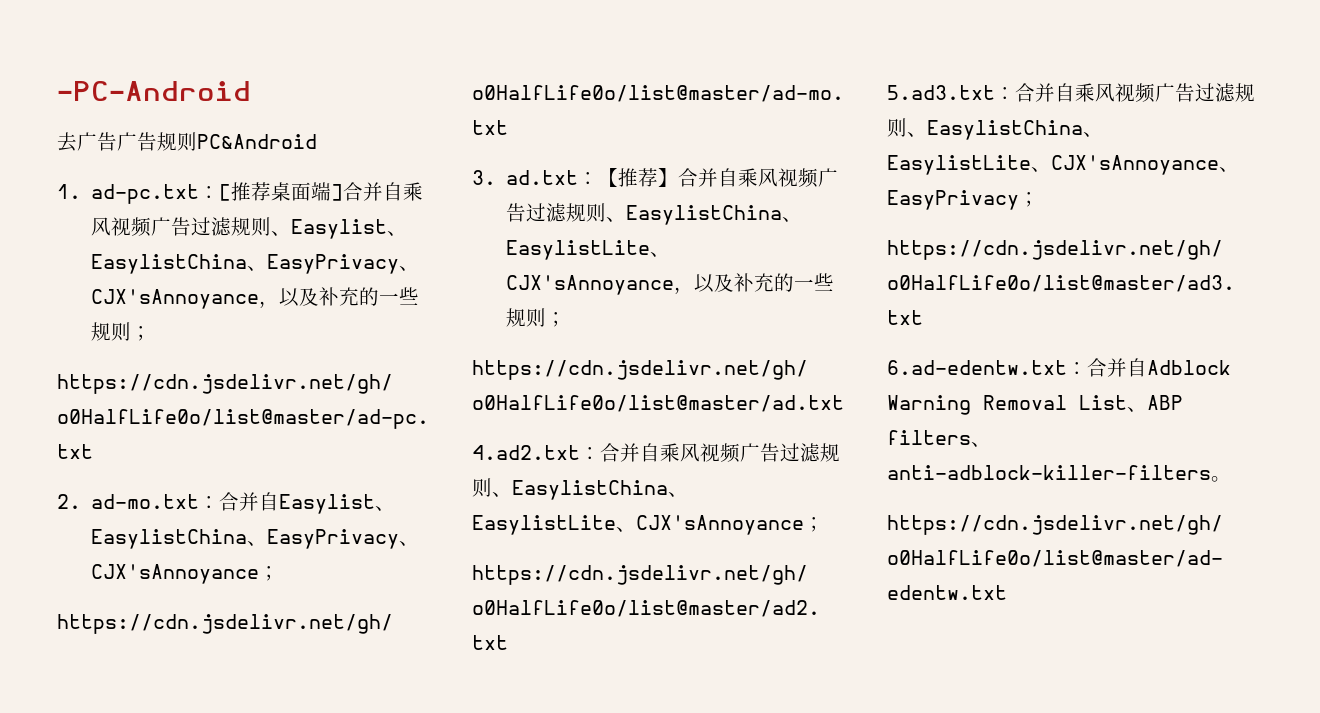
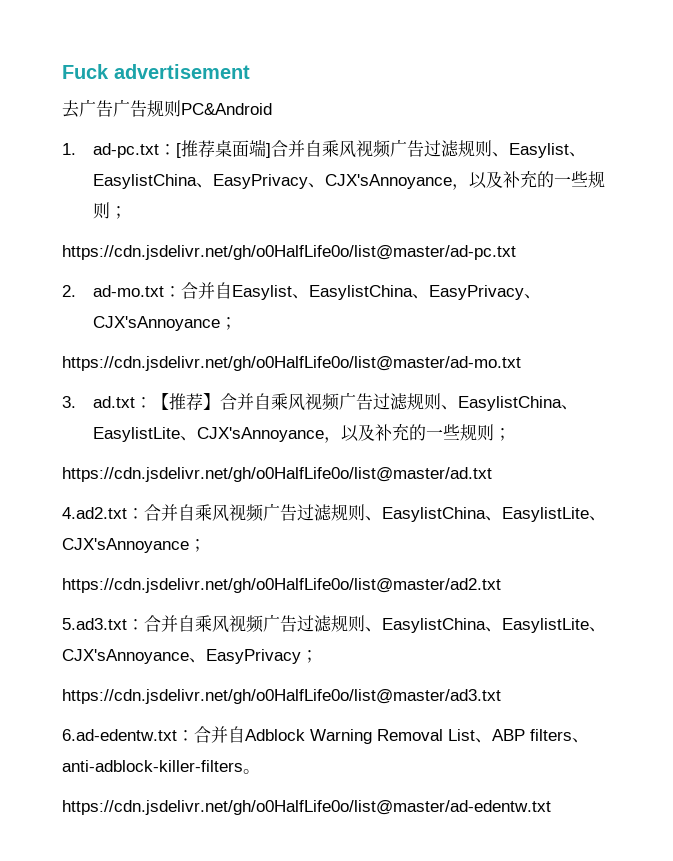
- -PC-Android
+ Fuck advertisement

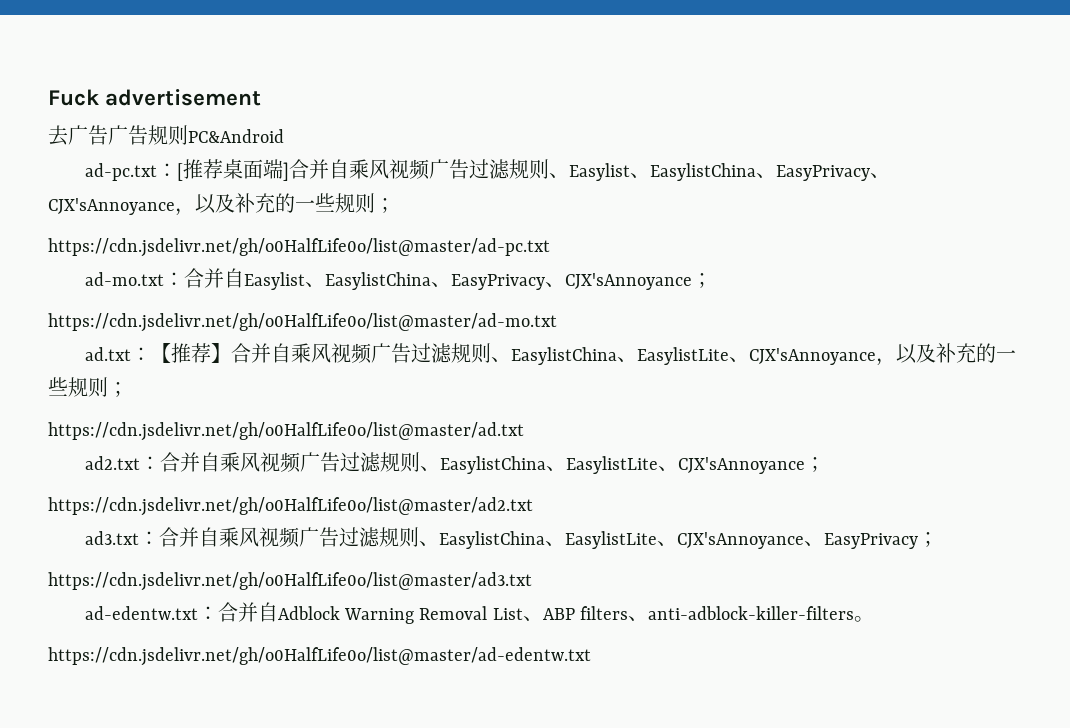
- 1. ad-pc.txt：[推荐桌面端]合并自乘风视频广告过滤规则、Easylist、EasylistChina、EasyPrivacy、CJX'sAnnoyance，以及补充的一些规则；
+ ad-pc.txt：[推荐桌面端]合并自乘风视频广告过滤规则、Easylist、EasylistChina、EasyPrivacy、CJX'sAnnoyance，以及补充的一些规则；
- 2. ad-mo.txt：合并自Easylist、EasylistChina、EasyPrivacy、CJX'sAnnoyance；
+ ad-mo.txt：合并自Easylist、EasylistChina、EasyPrivacy、CJX'sAnnoyance；
- 3. ad.txt：【推荐】合并自乘风视频广告过滤规则、EasylistChina、EasylistLite、CJX'sAnnoyance，以及补充的一些规则；
+ ad.txt：【推荐】合并自乘风视频广告过滤规则、EasylistChina、EasylistLite、CJX'sAnnoyance，以及补充的一些规则；
- 4.ad2.txt：合并自乘风视频广告过滤规则、EasylistChina、EasylistLite、CJX'sAnnoyance；
+ ad2.txt：合并自乘风视频广告过滤规则、EasylistChina、EasylistLite、CJX'sAnnoyance；
- 5.ad3.txt：合并自乘风视频广告过滤规则、EasylistChina、EasylistLite、CJX'sAnnoyance、EasyPrivacy；
+ ad3.txt：合并自乘风视频广告过滤规则、EasylistChina、EasylistLite、CJX'sAnnoyance、EasyPrivacy；
- 6.ad-edentw.txt：合并自Adblock Warning Removal List、ABP filters、anti-adblock-killer-filters。
+ ad-edentw.txt：合并自Adblock Warning Removal List、ABP filters、anti-adblock-killer-filters。

